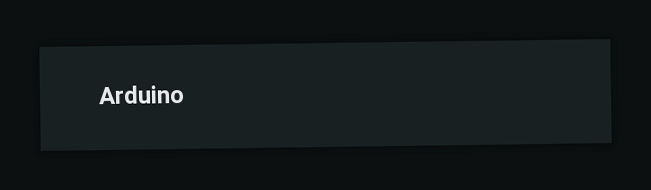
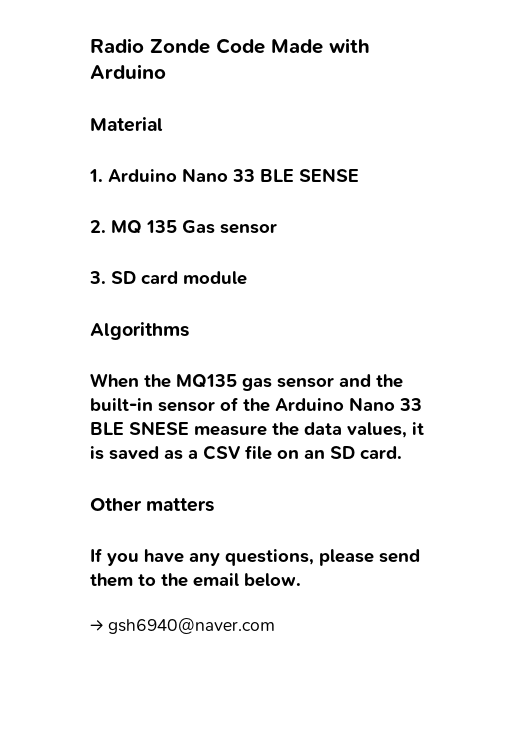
- Arduino
+ Radio Zonde Code Made with Arduino
+ Material
+ 1. Arduino Nano 33 BLE SENSE
+ 2. MQ 135 Gas sensor
+ 3. SD card module
+ Algorithms
+ When the MQ135 gas sensor and the built-in sensor of the Arduino Nano 33 BLE SNESE measure the data values, it is saved as a CSV file on an SD card.
+ Other matters
+ If you have any questions, please send them to the email below.
+ → gsh6940@naver.com

